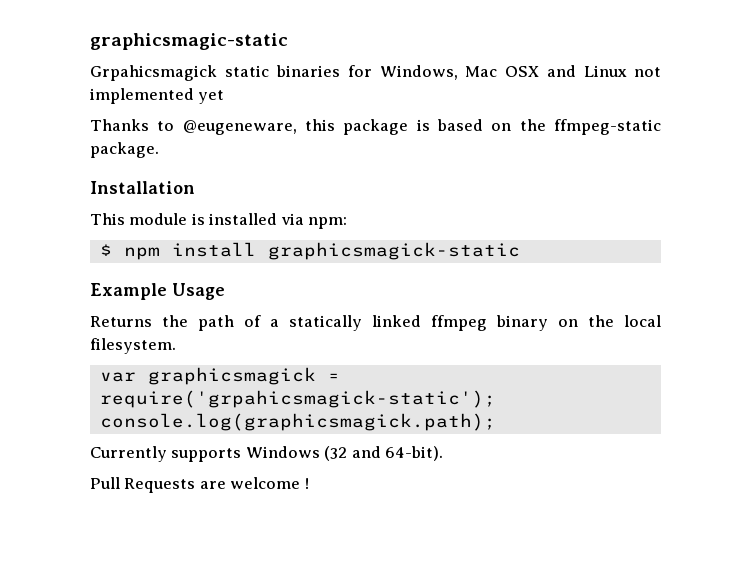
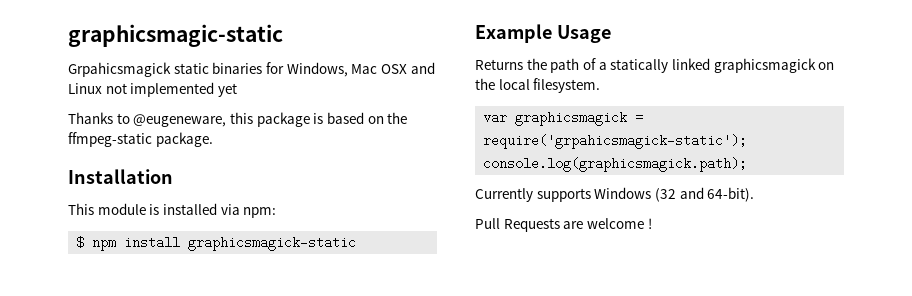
- Returns the path of a statically linked ffmpeg binary on the local filesystem.
+ Returns the path of a statically linked graphicsmagick on the local filesystem.

